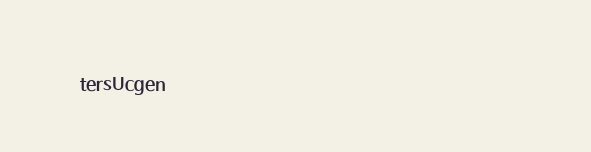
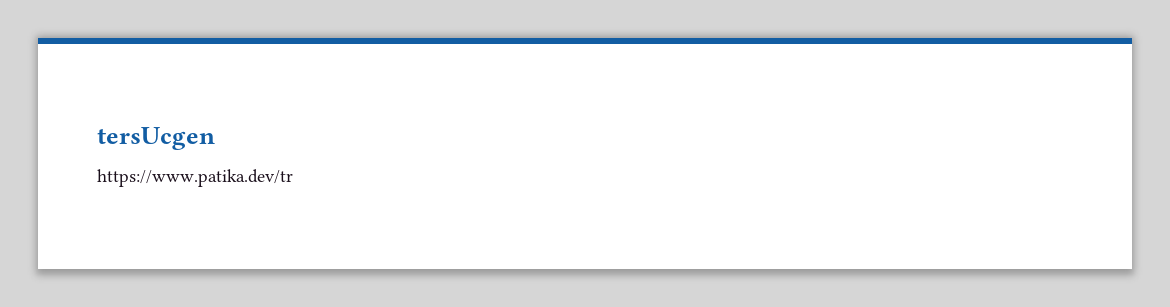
+ https://www.patika.dev/tr

